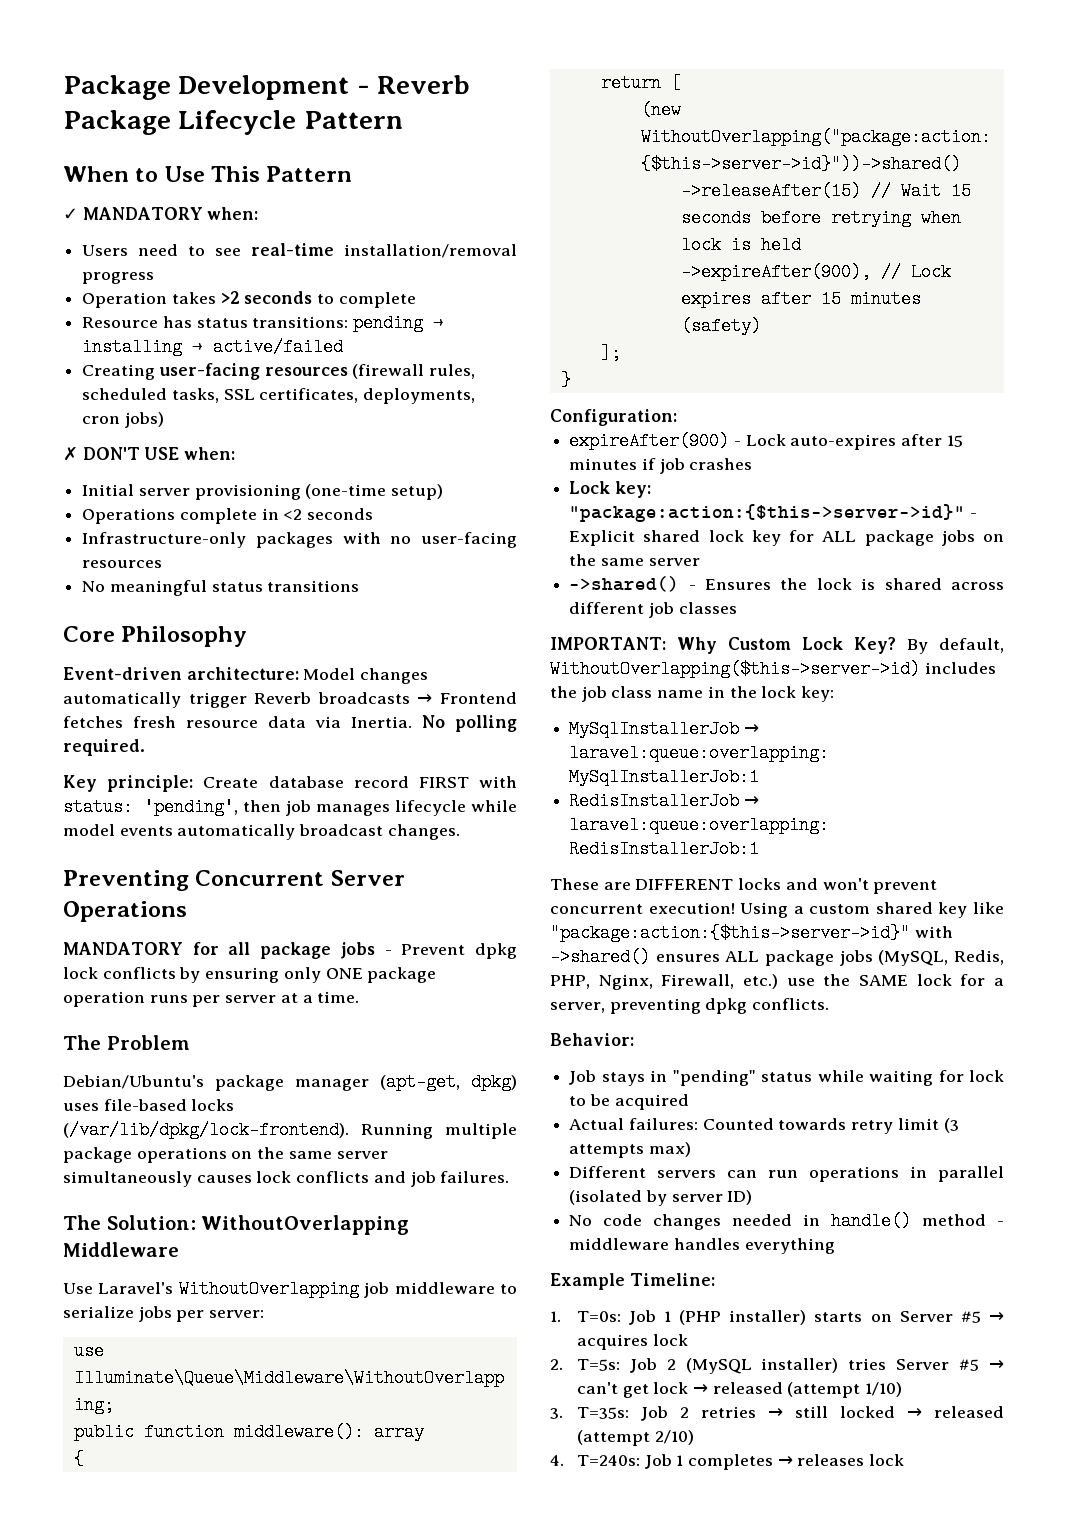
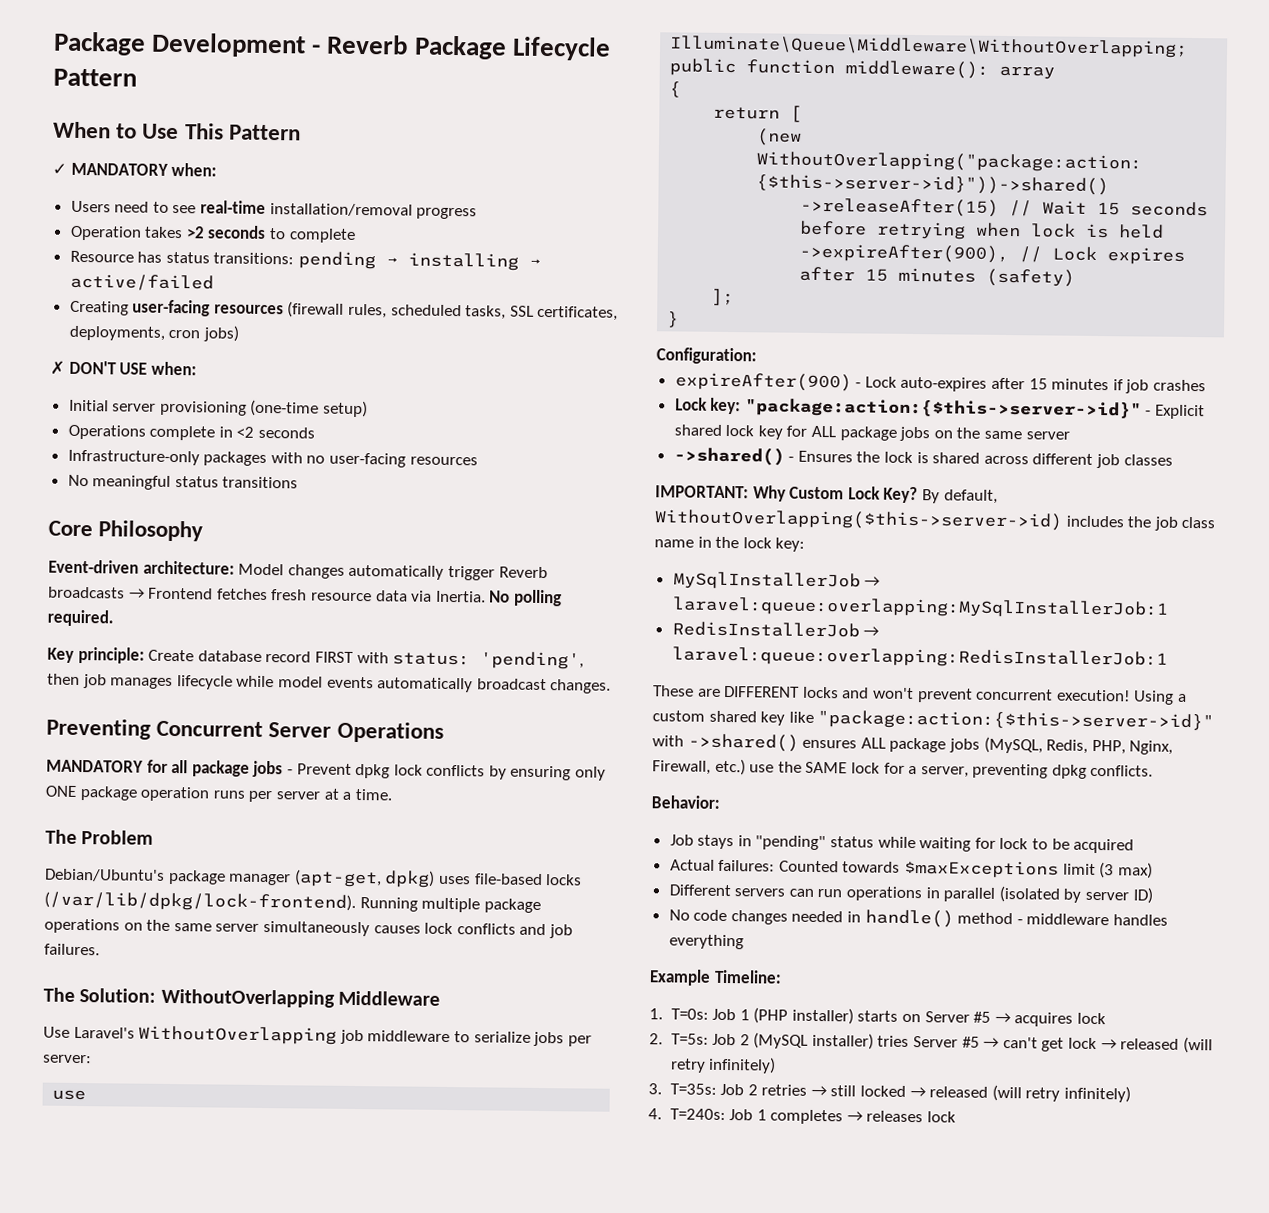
- Actual failures: Counted towards retry limit (3 attempts max)
+ Actual failures: Counted towards $maxExceptions limit (3 max)
- 2. T=5s: Job 2 (MySQL installer) tries Server #5 → can't get lock → released (attempt 1/10)
+ 2. T=5s: Job 2 (MySQL installer) tries Server #5 → can't get lock → released (will retry infinitely)
- 3. T=35s: Job 2 retries → still locked → released (attempt 2/10)
+ 3. T=35s: Job 2 retries → still locked → released (will retry infinitely)

